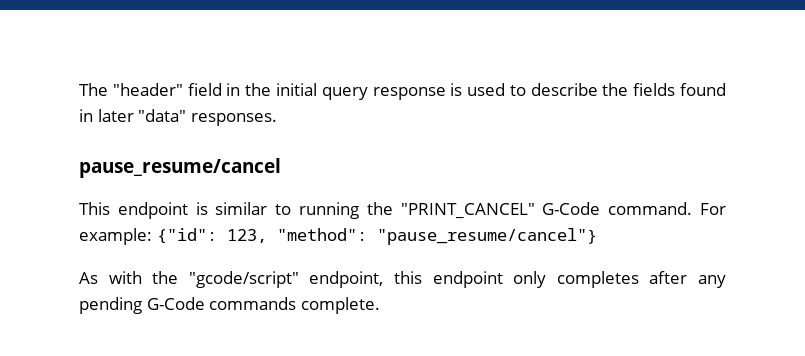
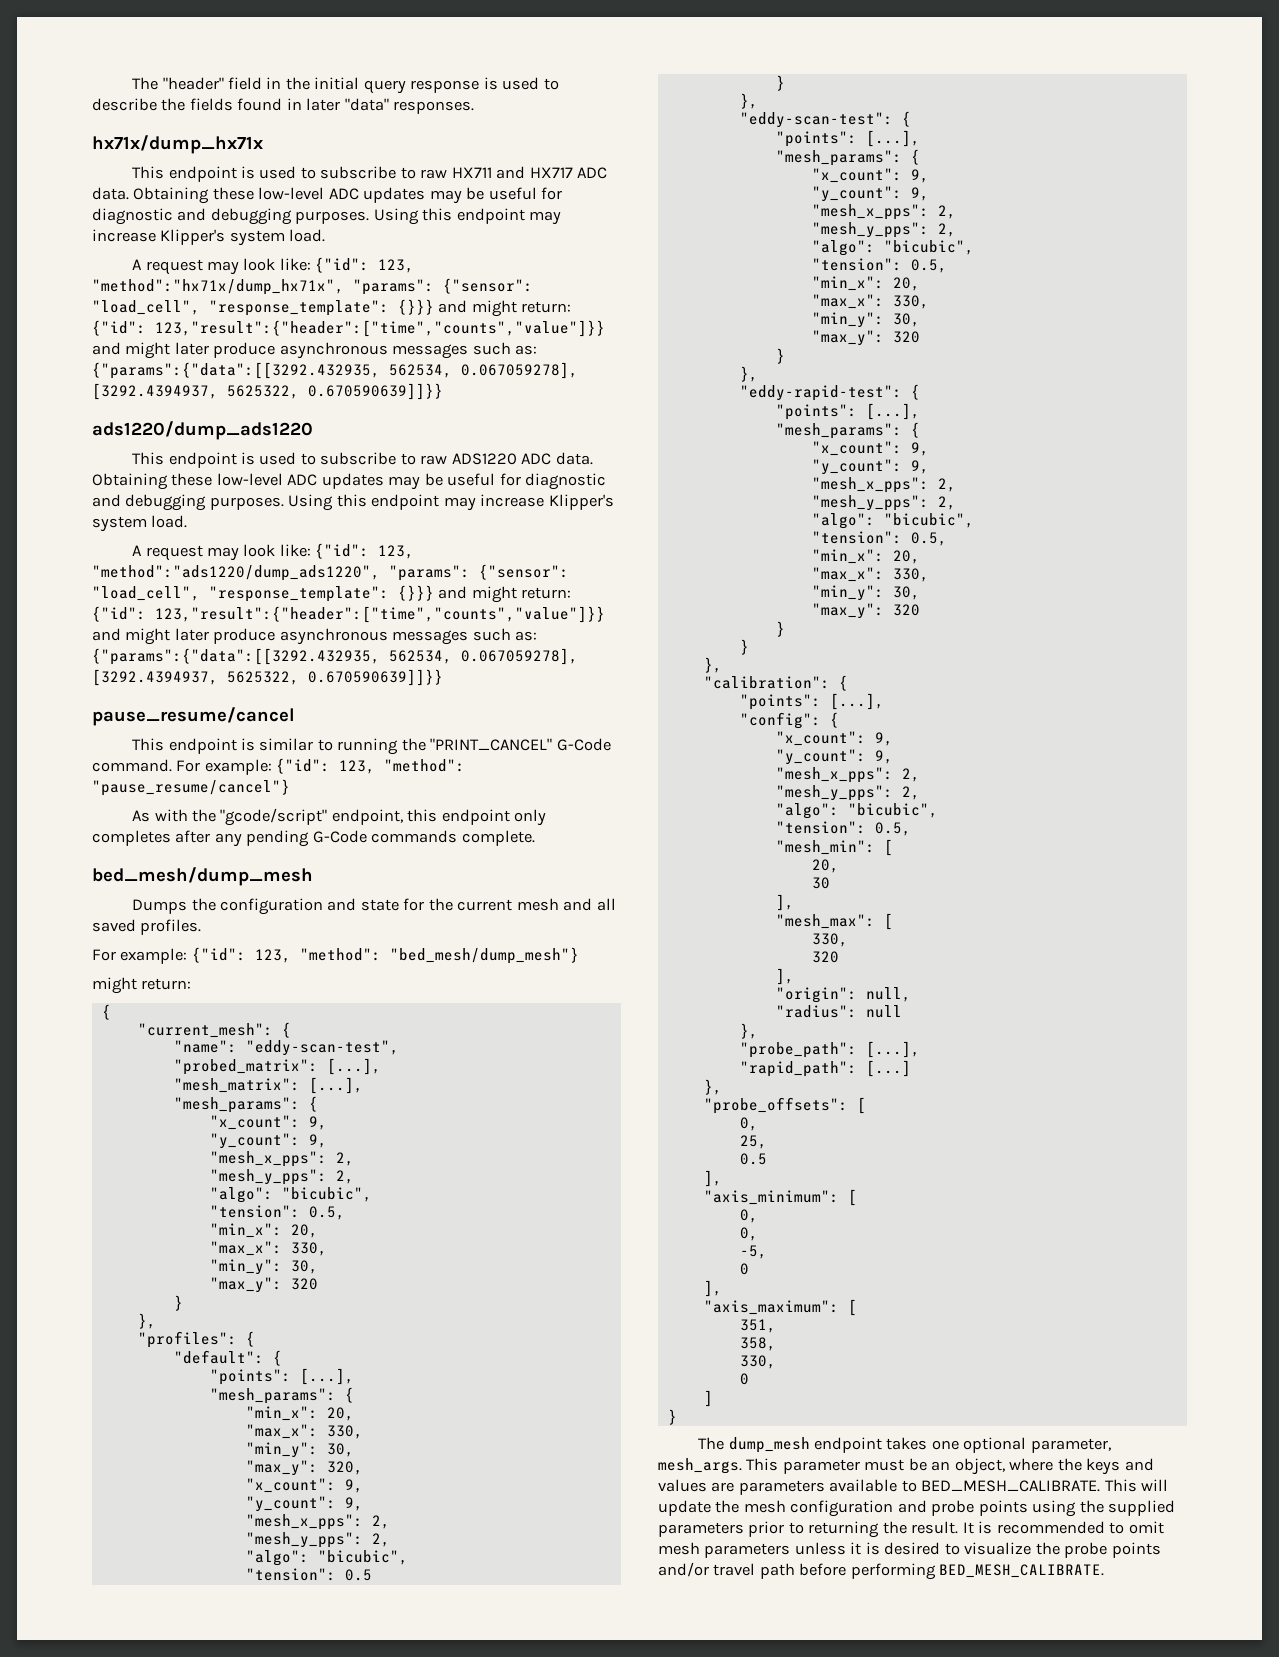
+ hx71x/dump_hx71x
+ This endpoint is used to subscribe to raw HX711 and HX717 ADC data. Obtaining these low-level ADC updates may be useful for diagnostic and debugging purposes. Using this endpoint may increase Klipper's system load.
+ A request may look like: {"id": 123, "method":"hx71x/dump_hx71x", "params": {"sensor": "load_cell", "response_template": {}}} and might return: {"id": 123,"result":{"header":["time","counts","value"]}} and might later produce asynchronous messages such as: {"params":{"data":[[3292.432935, 562534, 0.067059278], [3292.4394937, 5625322, 0.670590639]]}}
+ ads1220/dump_ads1220
+ This endpoint is used to subscribe to raw ADS1220 ADC data. Obtaining these low-level ADC updates may be useful for diagnostic and debugging purposes. Using this endpoint may increase Klipper's system load.
+ A request may look like: {"id": 123, "method":"ads1220/dump_ads1220", "params": {"sensor": "load_cell", "response_template": {}}} and might return: {"id": 123,"result":{"header":["time","counts","value"]}} and might later produce asynchronous messages such as: {"params":{"data":[[3292.432935, 562534, 0.067059278], [3292.4394937, 5625322, 0.670590639]]}}
+ bed_mesh/dump_mesh
+ Dumps the configuration and state for the current mesh and all saved profiles.
+ For example: {"id": 123, "method": "bed_mesh/dump_mesh"}
+ might return:
+ {
+ "current_mesh": {
+ "name": "eddy-scan-test",
+ "probed_matrix": [...],
+ "mesh_matrix": [...],
+ "mesh_params": {
+ "x_count": 9,
+ "y_count": 9,
+ "mesh_x_pps": 2,
+ "mesh_y_pps": 2,
+ "algo": "bicubic",
+ "tension": 0.5,
+ "min_x": 20,
+ "max_x": 330,
+ "min_y": 30,
+ "max_y": 320
+ }
+ },
+ "profiles": {
+ "default": {
+ "points": [...],
+ "mesh_params": {
+ "min_x": 20,
+ "max_x": 330,
+ "min_y": 30,
+ "max_y": 320,
+ "x_count": 9,
+ "y_count": 9,
+ "mesh_x_pps": 2,
+ "mesh_y_pps": 2,
+ "algo": "bicubic",
+ "tension": 0.5
+ }
+ },
+ "eddy-scan-test": {
+ "points": [...],
+ "mesh_params": {
+ "x_count": 9,
+ "y_count": 9,
+ "mesh_x_pps": 2,
+ "mesh_y_pps": 2,
+ "algo": "bicubic",
+ "tension": 0.5,
+ "min_x": 20,
+ "max_x": 330,
+ "min_y": 30,
+ "max_y": 320
+ }
+ },
+ "eddy-rapid-test": {
+ "points": [...],
+ "mesh_params": {
+ "x_count": 9,
+ "y_count": 9,
+ "mesh_x_pps": 2,
+ "mesh_y_pps": 2,
+ "algo": "bicubic",
+ "tension": 0.5,
+ "min_x": 20,
+ "max_x": 330,
+ "min_y": 30,
+ "max_y": 320
+ }
+ }
+ },
+ "calibration": {
+ "points": [...],
+ "config": {
+ "x_count": 9,
+ "y_count": 9,
+ "mesh_x_pps": 2,
+ "mesh_y_pps": 2,
+ "algo": "bicubic",
+ "tension": 0.5,
+ "mesh_min": [
+ 20,
+ 30
+ ],
+ "mesh_max": [
+ 330,
+ 320
+ ],
+ "origin": null,
+ "radius": null
+ },
+ "probe_path": [...],
+ "rapid_path": [...]
+ },
+ "probe_offsets": [
+ 0,
+ 25,
+ 0.5
+ ],
+ "axis_minimum": [
+ 0,
+ 0,
+ -5,
+ 0
+ ],
+ "axis_maximum": [
+ 351,
+ 358,
+ 330,
+ 0
+ ]
+ }
+ The dump_mesh endpoint takes one optional parameter, mesh_args. This parameter must be an object, where the keys and values are parameters available to BED_MESH_CALIBRATE. This will update the mesh configuration and probe points using the supplied parameters prior to returning the result. It is recommended to omit mesh parameters unless it is desired to visualize the probe points and/or travel path before performing BED_MESH_CALIBRATE.

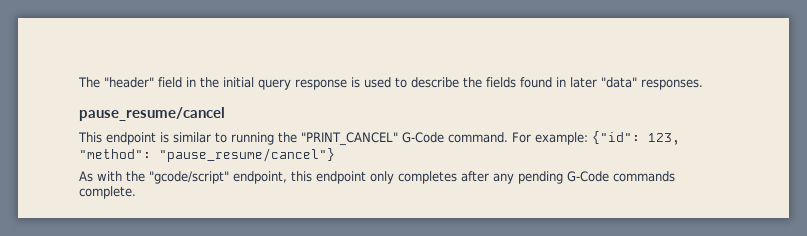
- hx71x/dump_hx71x
- This endpoint is used to subscribe to raw HX711 and HX717 ADC data. Obtaining these low-level ADC updates may be useful for diagnostic and debugging purposes. Using this endpoint may increase Klipper's system load.
- A request may look like: {"id": 123, "method":"hx71x/dump_hx71x", "params": {"sensor": "load_cell", "response_template": {}}} and might return: {"id": 123,"result":{"header":["time","counts","value"]}} and might later produce asynchronous messages such as: {"params":{"data":[[3292.432935, 562534, 0.067059278], [3292.4394937, 5625322, 0.670590639]]}}
- ads1220/dump_ads1220
- This endpoint is used to subscribe to raw ADS1220 ADC data. Obtaining these low-level ADC updates may be useful for diagnostic and debugging purposes. Using this endpoint may increase Klipper's system load.
- A request may look like: {"id": 123, "method":"ads1220/dump_ads1220", "params": {"sensor": "load_cell", "response_template": {}}} and might return: {"id": 123,"result":{"header":["time","counts","value"]}} and might later produce asynchronous messages such as: {"params":{"data":[[3292.432935, 562534, 0.067059278], [3292.4394937, 5625322, 0.670590639]]}}
- bed_mesh/dump_mesh
- Dumps the configuration and state for the current mesh and all saved profiles.
- For example: {"id": 123, "method": "bed_mesh/dump_mesh"}
- might return:
- {
- "current_mesh": {
- "name": "eddy-scan-test",
- "probed_matrix": [...],
- "mesh_matrix": [...],
- "mesh_params": {
- "x_count": 9,
- "y_count": 9,
- "mesh_x_pps": 2,
- "mesh_y_pps": 2,
- "algo": "bicubic",
- "tension": 0.5,
- "min_x": 20,
- "max_x": 330,
- "min_y": 30,
- "max_y": 320
- }
- },
- "profiles": {
- "default": {
- "points": [...],
- "mesh_params": {
- "min_x": 20,
- "max_x": 330,
- "min_y": 30,
- "max_y": 320,
- "x_count": 9,
- "y_count": 9,
- "mesh_x_pps": 2,
- "mesh_y_pps": 2,
- "algo": "bicubic",
- "tension": 0.5
- }
- },
- "eddy-scan-test": {
- "points": [...],
- "mesh_params": {
- "x_count": 9,
- "y_count": 9,
- "mesh_x_pps": 2,
- "mesh_y_pps": 2,
- "algo": "bicubic",
- "tension": 0.5,
- "min_x": 20,
- "max_x": 330,
- "min_y": 30,
- "max_y": 320
- }
- },
- "eddy-rapid-test": {
- "points": [...],
- "mesh_params": {
- "x_count": 9,
- "y_count": 9,
- "mesh_x_pps": 2,
- "mesh_y_pps": 2,
- "algo": "bicubic",
- "tension": 0.5,
- "min_x": 20,
- "max_x": 330,
- "min_y": 30,
- "max_y": 320
- }
- }
- },
- "calibration": {
- "points": [...],
- "config": {
- "x_count": 9,
- "y_count": 9,
- "mesh_x_pps": 2,
- "mesh_y_pps": 2,
- "algo": "bicubic",
- "tension": 0.5,
- "mesh_min": [
- 20,
- 30
- ],
- "mesh_max": [
- 330,
- 320
- ],
- "origin": null,
- "radius": null
- },
- "probe_path": [...],
- "rapid_path": [...]
- },
- "probe_offsets": [
- 0,
- 25,
- 0.5
- ],
- "axis_minimum": [
- 0,
- 0,
- -5,
- 0
- ],
- "axis_maximum": [
- 351,
- 358,
- 330,
- 0
- ]
- }
- The dump_mesh endpoint takes one optional parameter, mesh_args. This parameter must be an object, where the keys and values are parameters available to BED_MESH_CALIBRATE. This will update the mesh configuration and probe points using the supplied parameters prior to returning the result. It is recommended to omit mesh parameters unless it is desired to visualize the probe points and/or travel path before performing BED_MESH_CALIBRATE.

